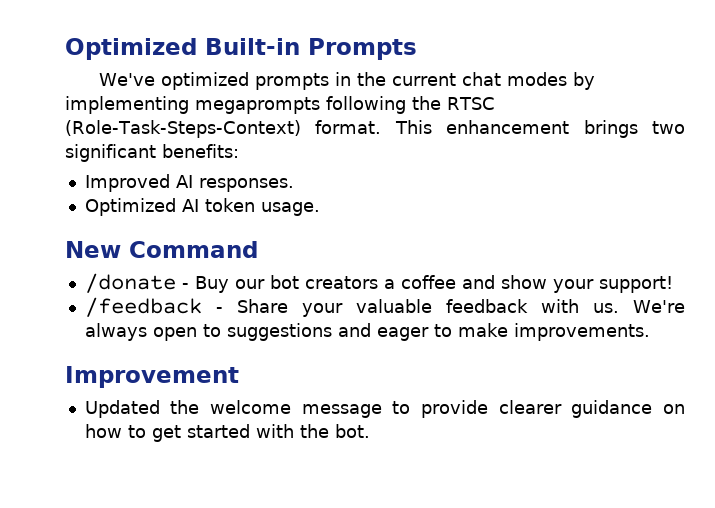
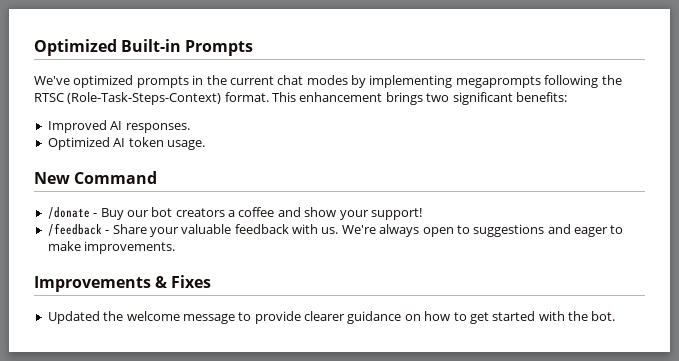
- Improvement
+ Improvements & Fixes

